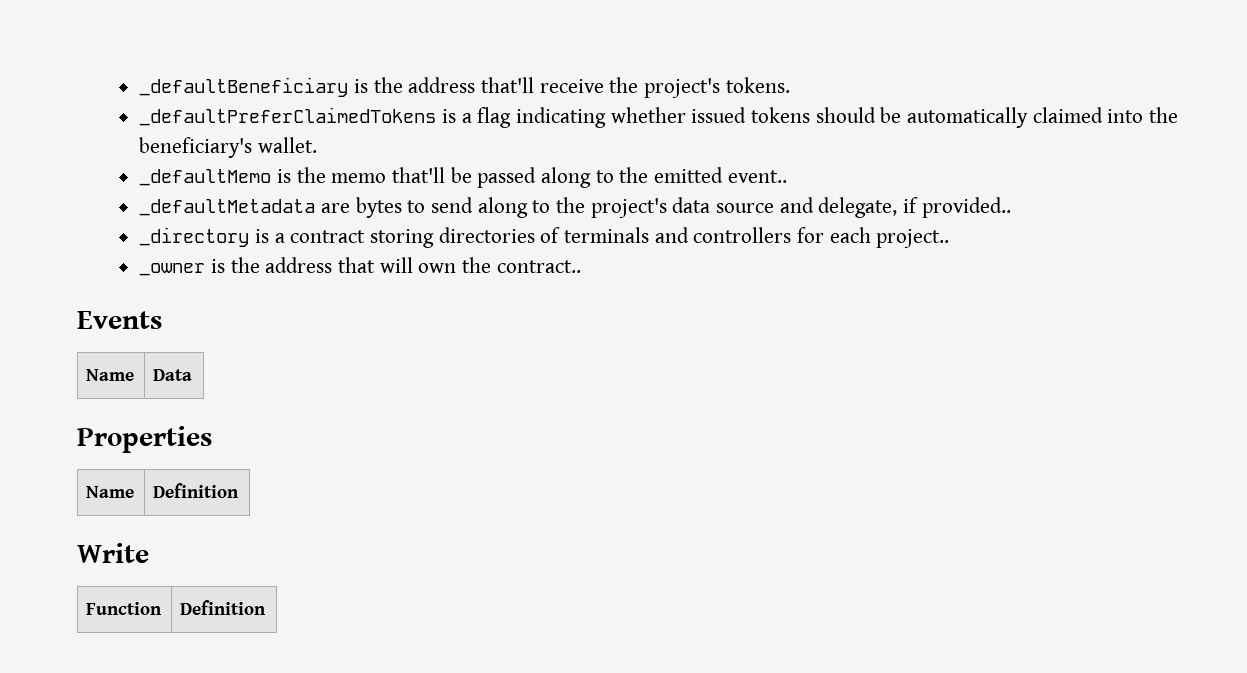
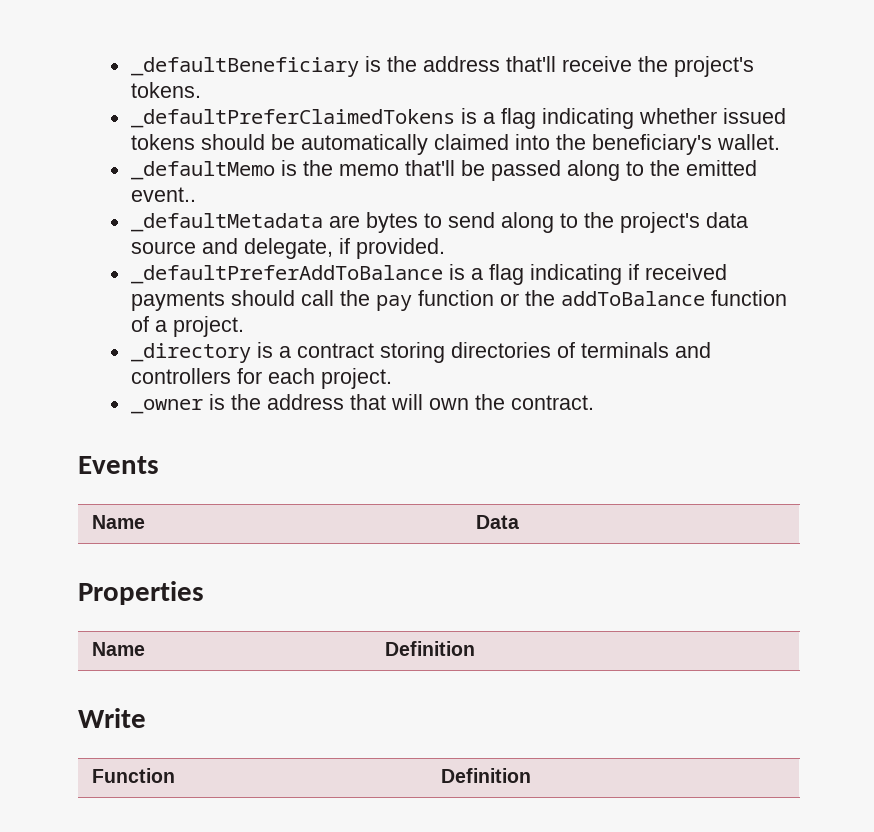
- _defaultMetadata are bytes to send along to the project's data source and delegate, if provided..
+ _defaultMetadata are bytes to send along to the project's data source and delegate, if provided.
+ _defaultPreferAddToBalance is a flag indicating if received payments should call the pay function or the addToBalance function of a project.
- _directory is a contract storing directories of terminals and controllers for each project..
+ _directory is a contract storing directories of terminals and controllers for each project.
- _owner is the address that will own the contract..
+ _owner is the address that will own the contract.

